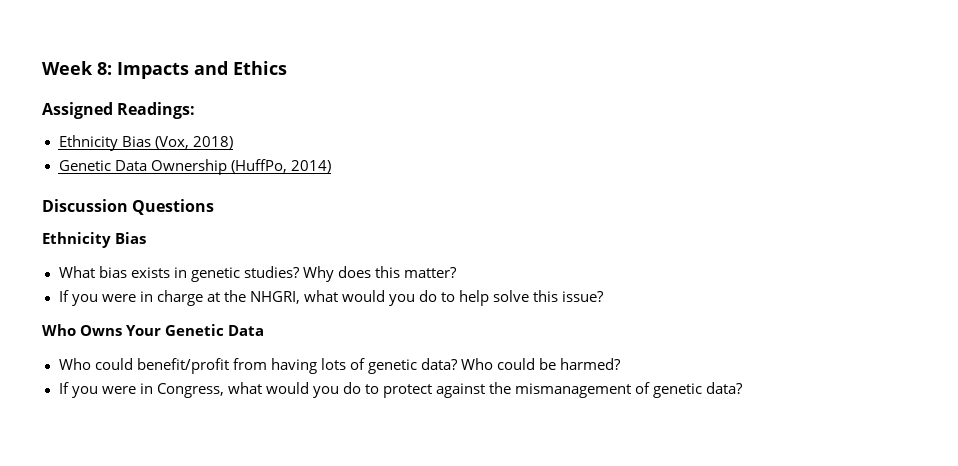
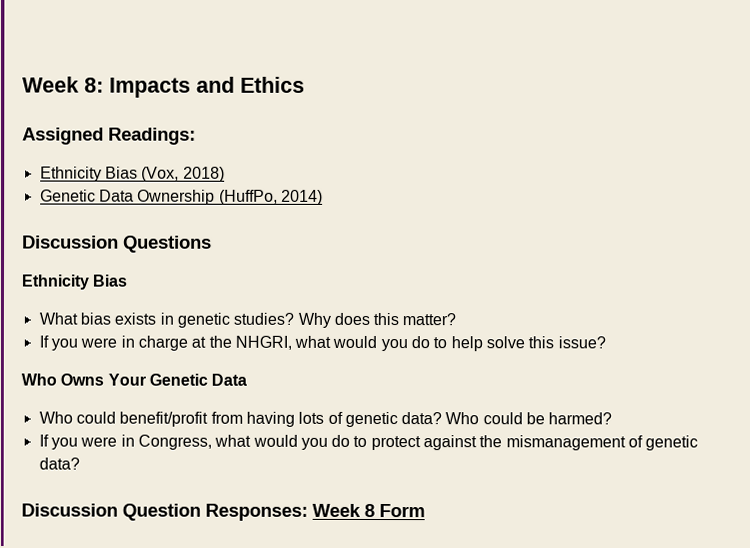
+ Discussion Question Responses: Week 8 Form

